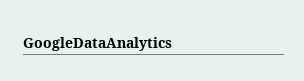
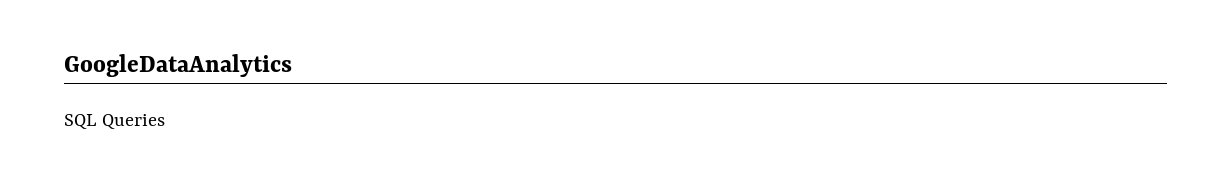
+ SQL Queries

